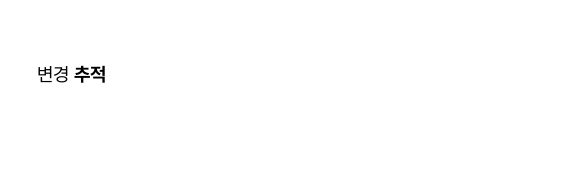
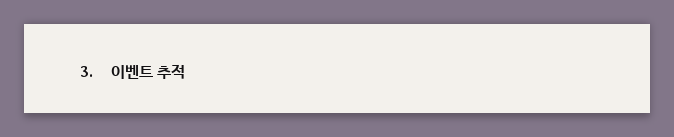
- 변경 추적
+ 3. 이벤트 추적

